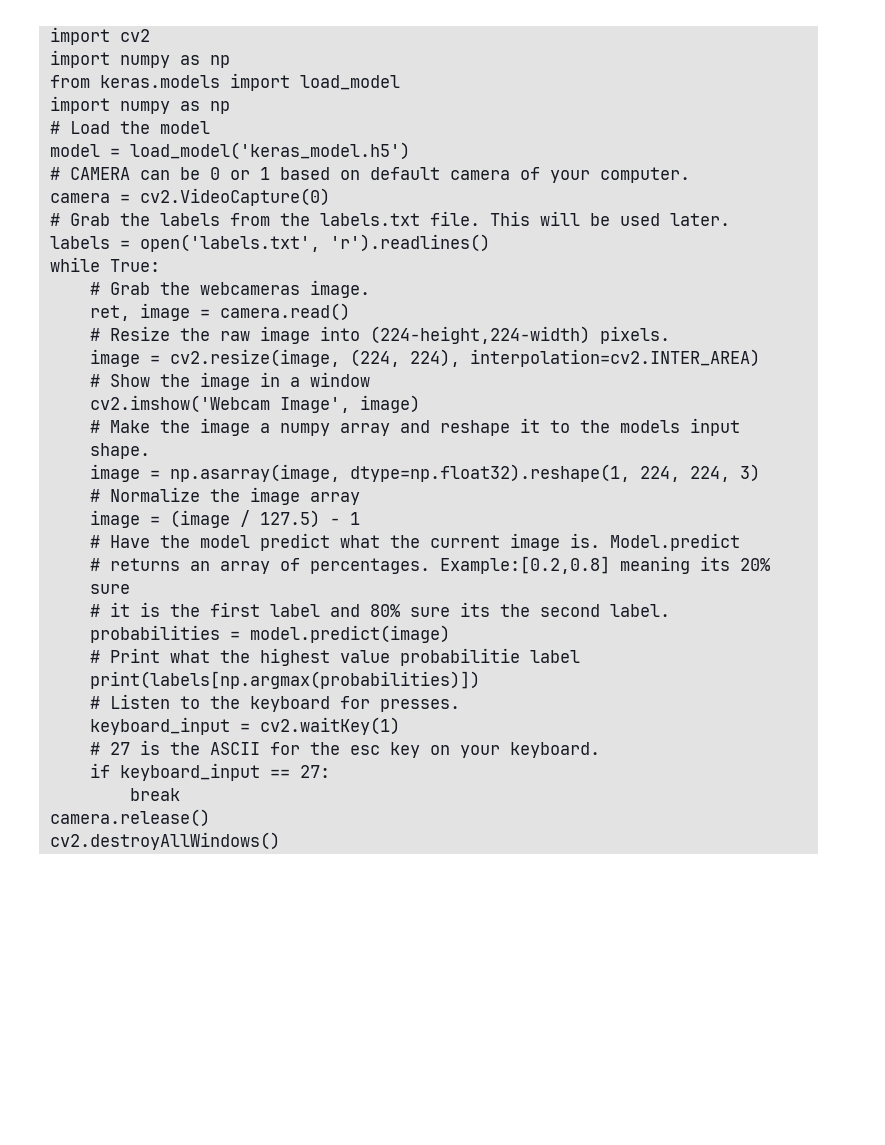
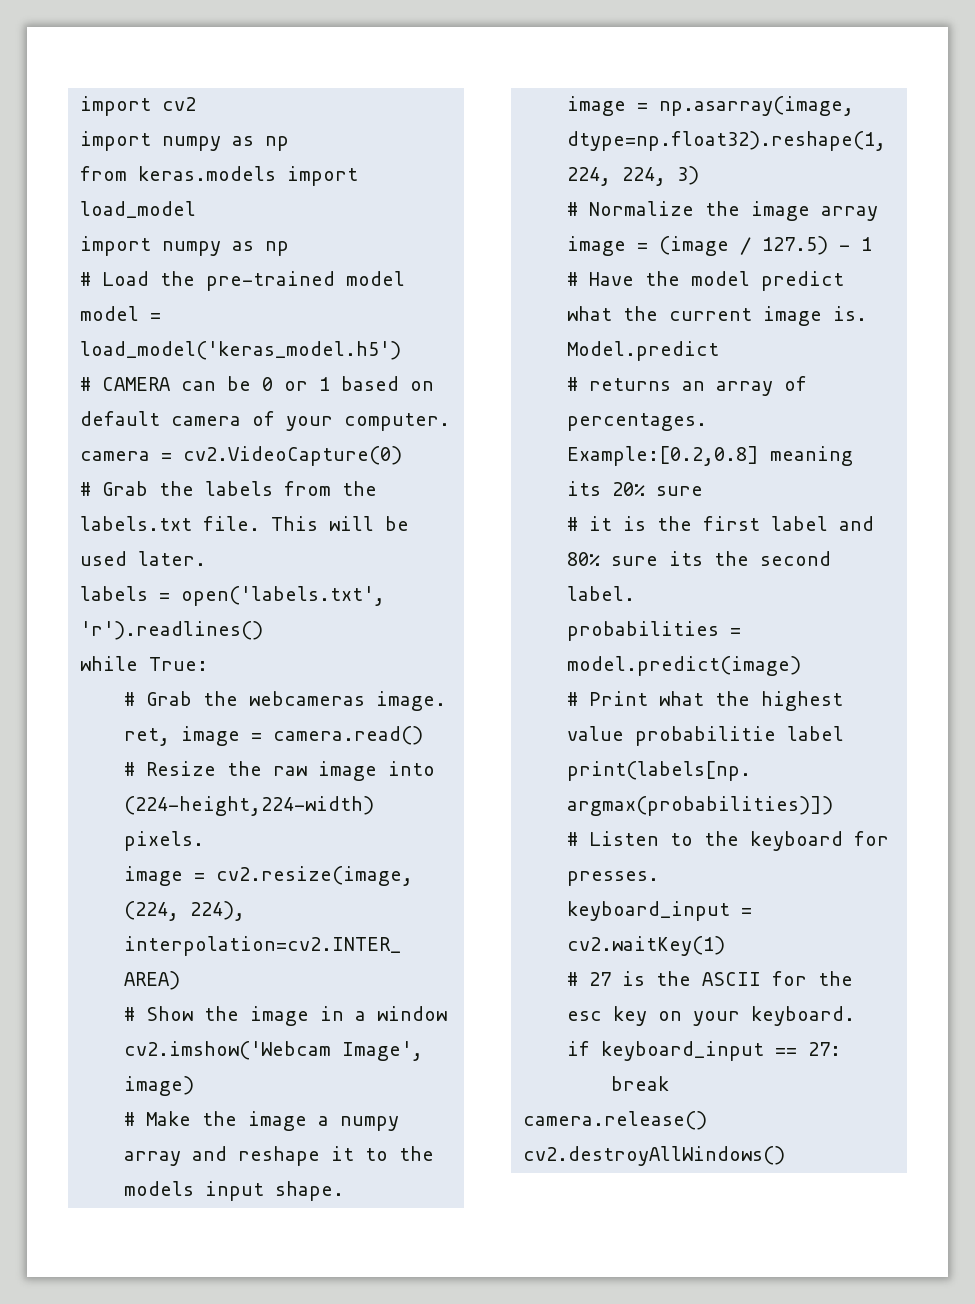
- # Load the model
+ # Load the pre-trained model

